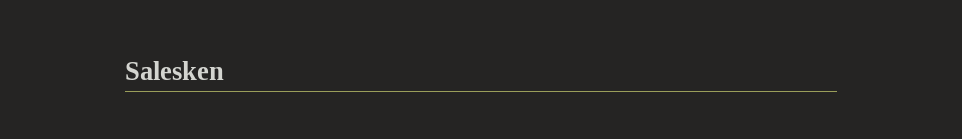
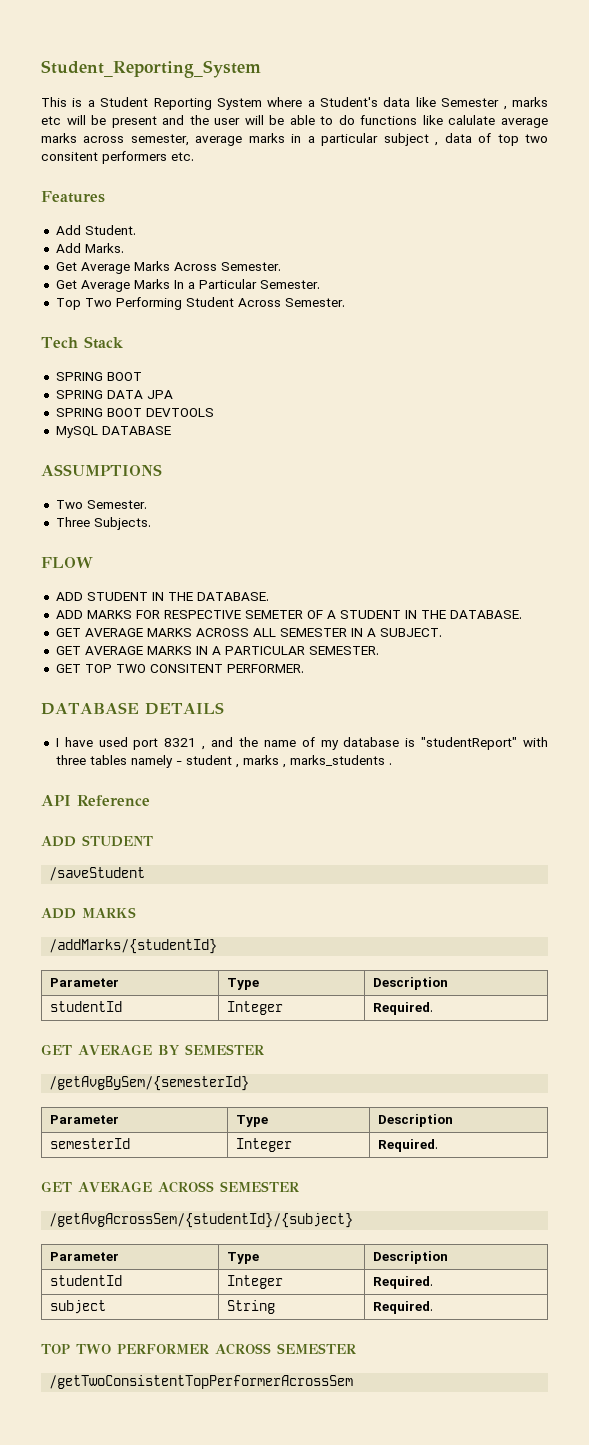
- Salesken
+ Student_Reporting_System
+ This is a Student Reporting System where a Student's data like Semester , marks etc will be present and the user will be able to do functions like calulate average marks across semester, average marks in a particular subject , data of top two consitent performers etc.
+ Features
+ Add Student.
+ Add Marks.
+ Get Average Marks Across Semester.
+ Get Average Marks In a Particular Semester.
+ Top Two Performing Student Across Semester.
+ Tech Stack
+ SPRING BOOT
+ SPRING DATA JPA
+ SPRING BOOT DEVTOOLS
+ MySQL DATABASE
+ ASSUMPTIONS
+ Two Semester.
+ Three Subjects.
+ FLOW
+ ADD STUDENT IN THE DATABASE.
+ ADD MARKS FOR RESPECTIVE SEMETER OF A STUDENT IN THE DATABASE.
+ GET AVERAGE MARKS ACROSS ALL SEMESTER IN A SUBJECT.
+ GET AVERAGE MARKS IN A PARTICULAR SEMESTER.
+ GET TOP TWO CONSITENT PERFORMER.
+ DATABASE DETAILS
+ I have used port 8321 , and the name of my database is "studentReport" with three tables namely - student , marks , marks_students .
+ API Reference
+ ADD STUDENT
+ /saveStudent
+ ADD MARKS
+ /addMarks/{studentId}
+ Parameter | Type | Description
+ studentId | Integer | Required.
+ GET AVERAGE BY SEMESTER
+ /getAvgBySem/{semesterId}
+ Parameter | Type | Description
+ semesterId | Integer | Required.
+ GET AVERAGE ACROSS SEMESTER
+ /getAvgAcrossSem/{studentId}/{subject}
+ Parameter | Type | Description
+ studentId | Integer | Required.
+ subject | String | Required.
+ TOP TWO PERFORMER ACROSS SEMESTER
+ /getTwoConsistentTopPerformerAcrossSem

